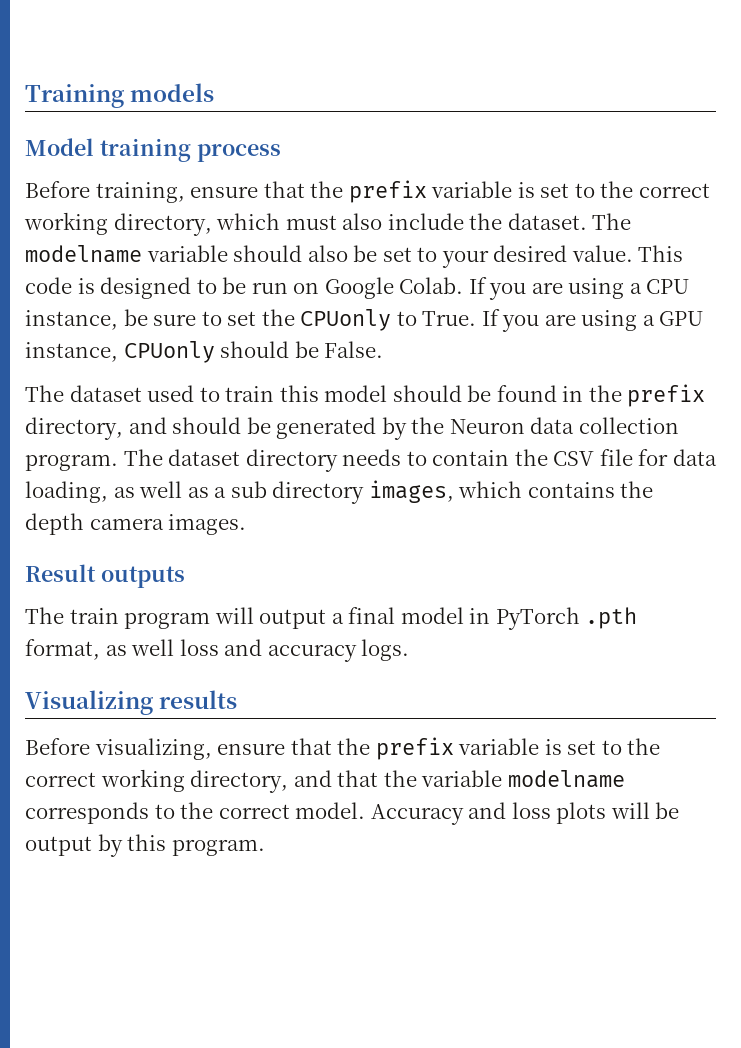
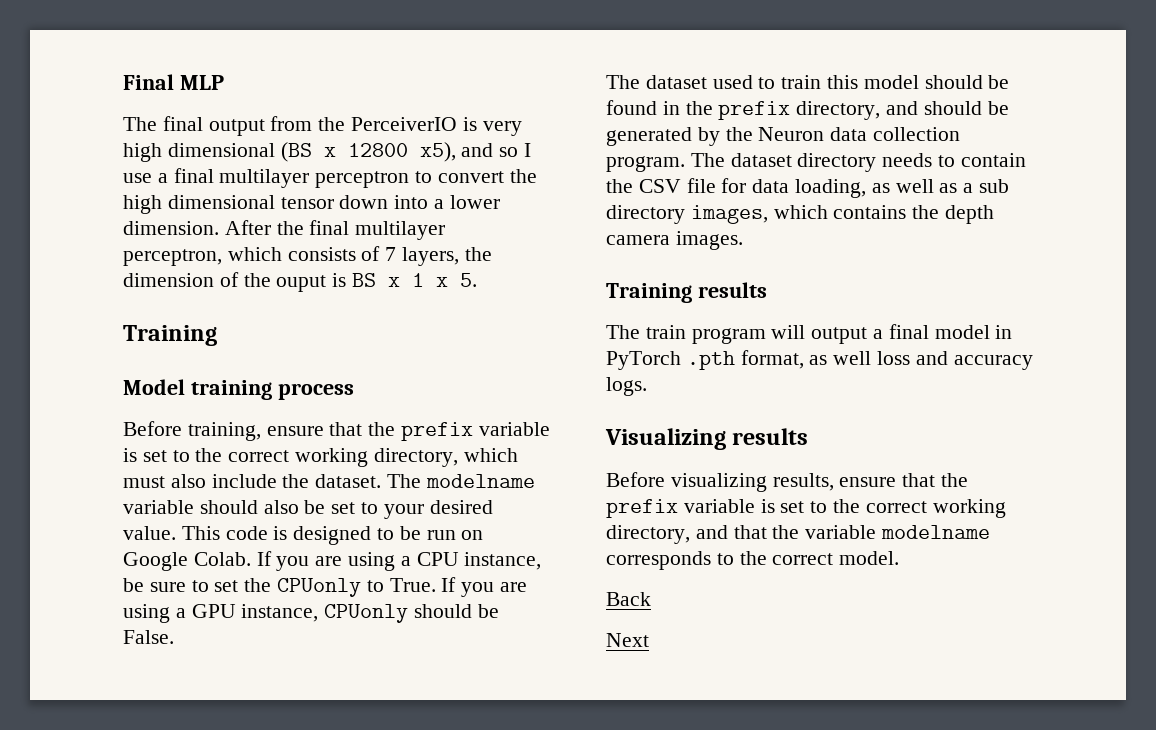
- Training models
+ Final MLP
+ The final output from the PerceiverIO is very high dimensional (BS x 12800 x5), and so I use a final multilayer perceptron to convert the high dimensional tensor down into a lower dimension. After the final multilayer perceptron, which consists of 7 layers, the dimension of the ouput is BS x 1 x 5.
+ Training
- Result outputs
+ Training results
- Before visualizing, ensure that the prefix variable is set to the correct working directory, and that the variable modelname corresponds to the correct model. Accuracy and loss plots will be output by this program.
+ Before visualizing results, ensure that the prefix variable is set to the correct working directory, and that the variable modelname corresponds to the correct model.
+ Back
+ Next

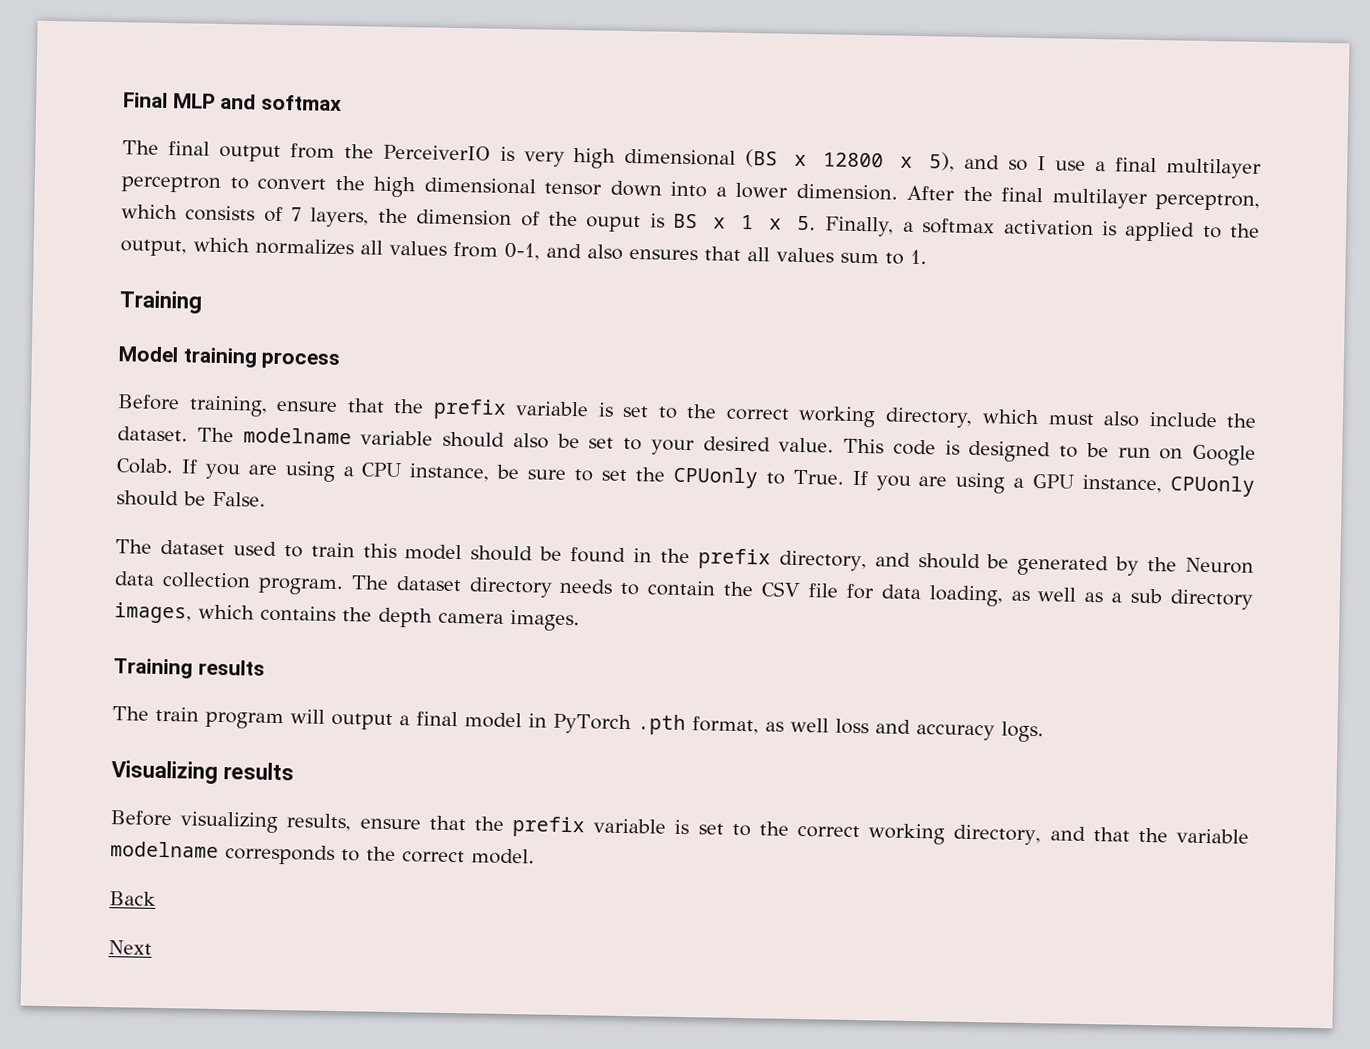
- Final MLP
+ Final MLP and softmax
- The final output from the PerceiverIO is very high dimensional (BS x 12800 x5), and so I use a final multilayer perceptron to convert the high dimensional tensor down into a lower dimension.
+ The final output from the PerceiverIO is very high dimensional (BS x 12800 x 5), and so I use a final multilayer perceptron to convert the high dimensional tensor down into a lower dimension.
- After the final multilayer perceptron, which consists of 7 layers, the dimension of the ouput is BS x 1 x 5.
+ After the final multilayer perceptron, which consists of 7 layers, the dimension of the ouput is BS x 1 x 5. Finally, a softmax activation is applied to the output, which normalizes all values from 0-1, and also ensures that all values sum to 1.

